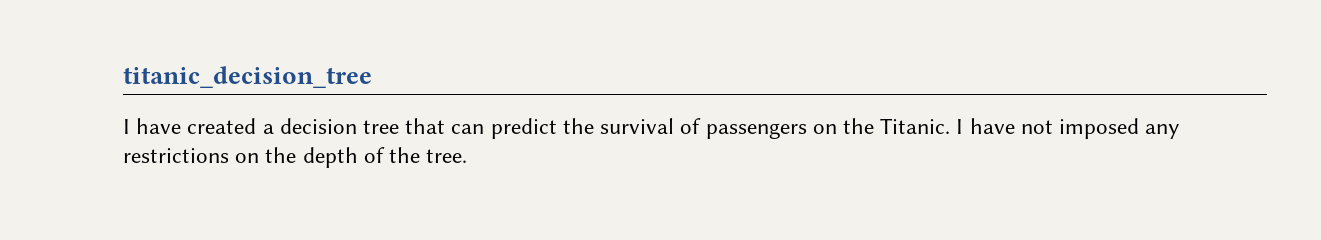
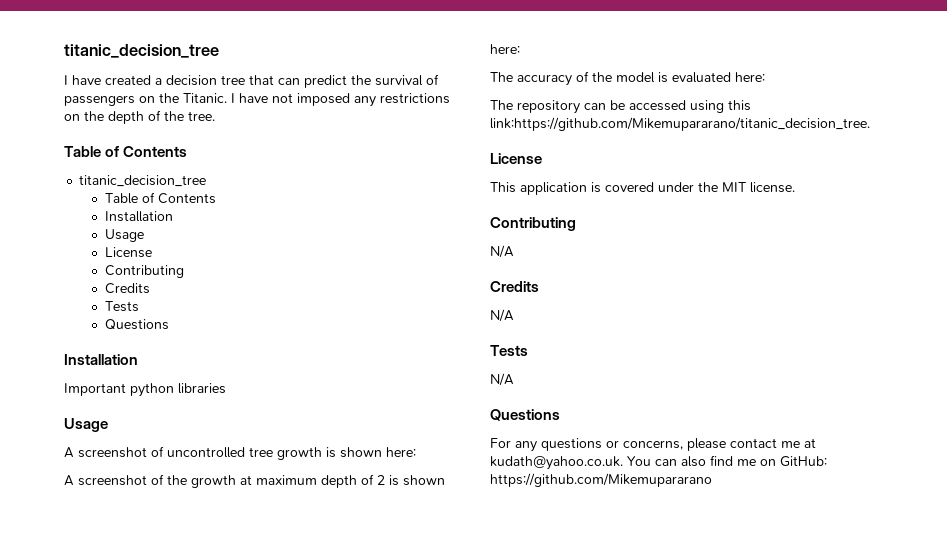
  I have not imposed any restrictions on the depth of the tree.
+ Table of Contents
+ titanic_decision_tree
+ Table of Contents
+ Installation
+ Usage
+ License
+ Contributing
+ Credits
+ Tests
+ Questions
+ Installation
+ Important python libraries
+ Usage
+ A screenshot of uncontrolled tree growth is shown here:
+ A screenshot of the growth at maximum depth of 2 is shown here:
+ The accuracy of the model is evaluated here:
+ The repository can be accessed using this link:https://github.com/Mikemupararano/titanic_decision_tree.
+ License
+ This application is covered under the MIT license.
+ Contributing
+ N/A
+ Credits
+ N/A
+ Tests
+ N/A
+ Questions
+ For any questions or concerns, please contact me at kudath@yahoo.co.uk. You can also find me on GitHub: https://github.com/Mikemupararano

